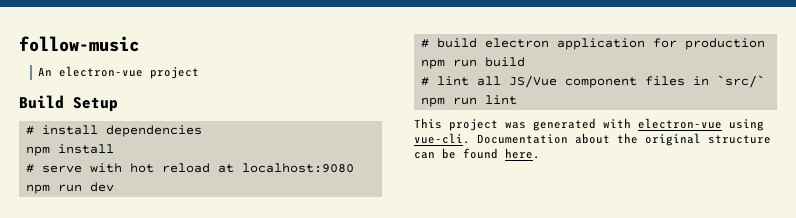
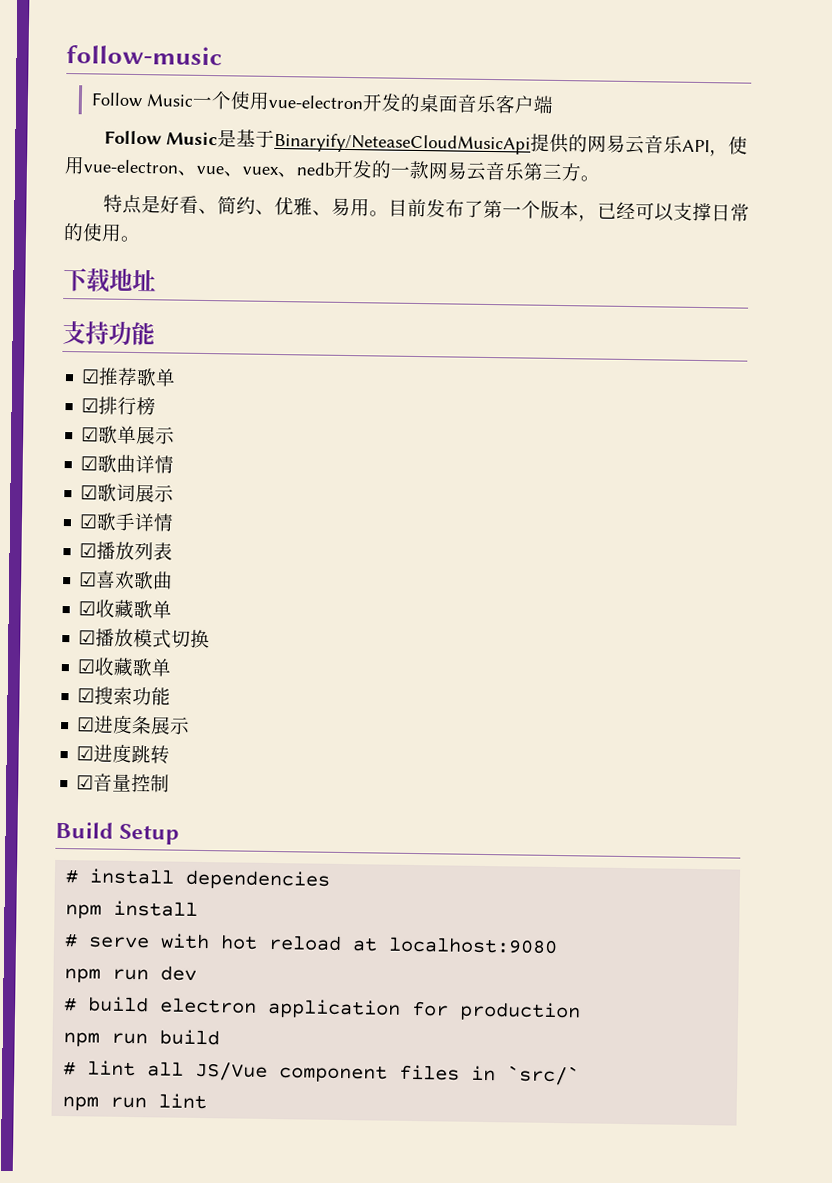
- An electron-vue project
+ Follow Music一个使用vue-electron开发的桌面音乐客户端
+ Follow Music是基于Binaryify/NeteaseCloudMusicApi提供的网易云音乐API，使用vue-electron、vue、vuex、nedb开发的一款网易云音乐第三方。
+ 特点是好看、简约、优雅、易用。目前发布了第一个版本，已经可以支撑日常的使用。
+ 下载地址
+ 支持功能
+ ☑推荐歌单
+ ☑排行榜
+ ☑歌单展示
+ ☑歌曲详情
+ ☑歌词展示
+ ☑歌手详情
+ ☑播放列表
+ ☑喜欢歌曲
+ ☑收藏歌单
+ ☑播放模式切换
+ ☑收藏歌单
+ ☑搜索功能
+ ☑进度条展示
+ ☑进度跳转
+ ☑音量控制
- This project was generated with electron-vue using vue-cli. Documentation about the original structure can be found here.

